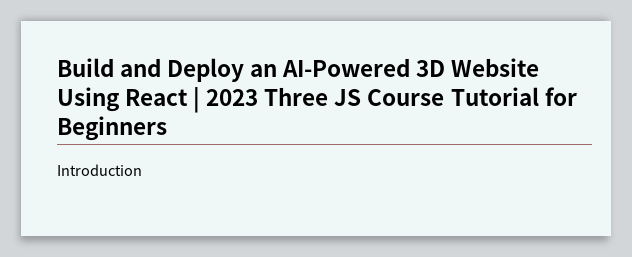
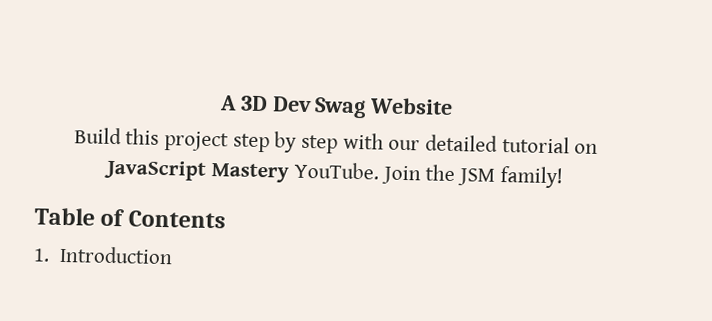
- Build and Deploy an AI-Powered 3D Website Using React | 2023 Three JS Course Tutorial for Beginners
- Introduction
+ A 3D Dev Swag Website
+ Build this project step by step with our detailed tutorial on JavaScript Mastery YouTube. Join the JSM family!
+ Table of Contents
+ 1. Introduction

